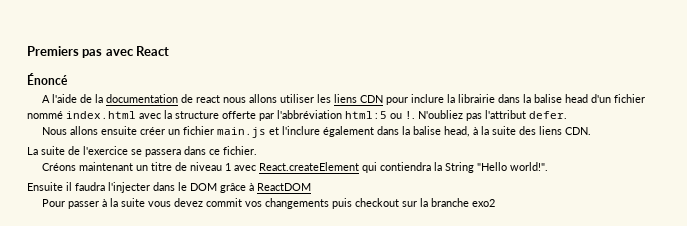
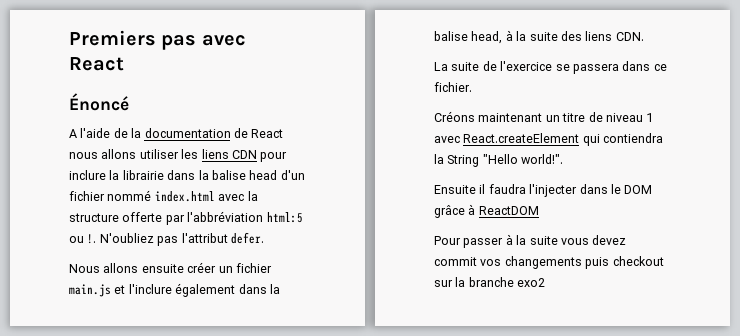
- A l'aide de la documentation de react nous allons utiliser les liens CDN pour inclure la librairie dans la balise head d'un fichier nommé index.html avec la structure offerte par l'abbréviation html:5 ou !.
+ A l'aide de la documentation de React nous allons utiliser les liens CDN pour inclure la librairie dans la balise head d'un fichier nommé index.html avec la structure offerte par l'abbréviation html:5 ou !.

